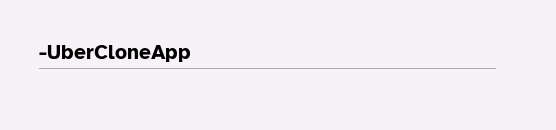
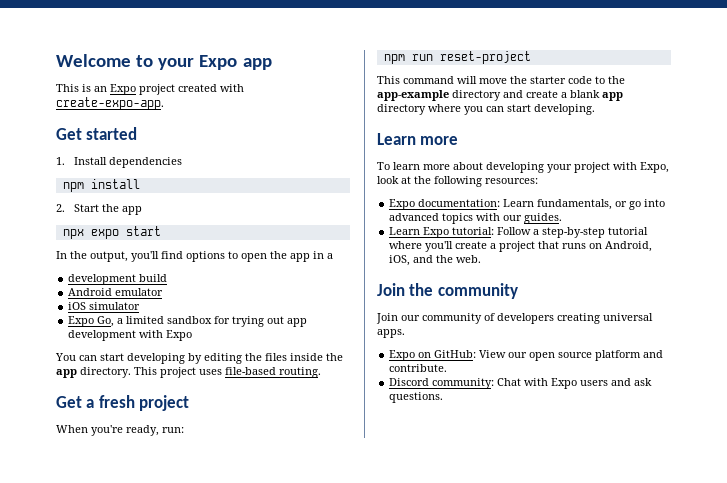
- -UberCloneApp
+ Welcome to your Expo app
+ This is an Expo project created with create-expo-app.
+ Get started
+ 1. Install dependencies
+ npm install
+ 2. Start the app
+ npx expo start
+ In the output, you'll find options to open the app in a
+ development build
+ Android emulator
+ iOS simulator
+ Expo Go, a limited sandbox for trying out app development with Expo
+ You can start developing by editing the files inside the app directory. This project uses file-based routing.
+ Get a fresh project
+ When you're ready, run:
+ npm run reset-project
+ This command will move the starter code to the app-example directory and create a blank app directory where you can start developing.
+ Learn more
+ To learn more about developing your project with Expo, look at the following resources:
+ Expo documentation: Learn fundamentals, or go into advanced topics with our guides.
+ Learn Expo tutorial: Follow a step-by-step tutorial where you'll create a project that runs on Android, iOS, and the web.
+ Join the community
+ Join our community of developers creating universal apps.
+ Expo on GitHub: View our open source platform and contribute.
+ Discord community: Chat with Expo users and ask questions.

